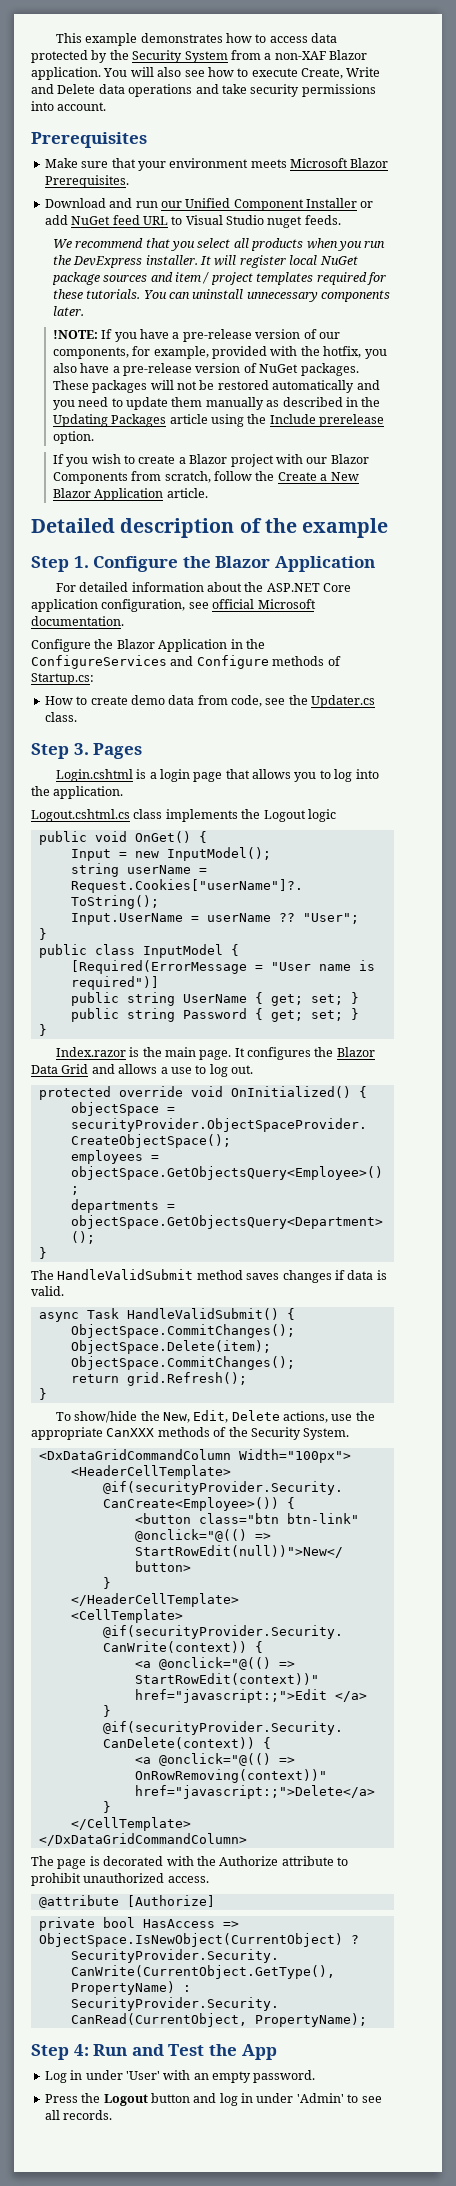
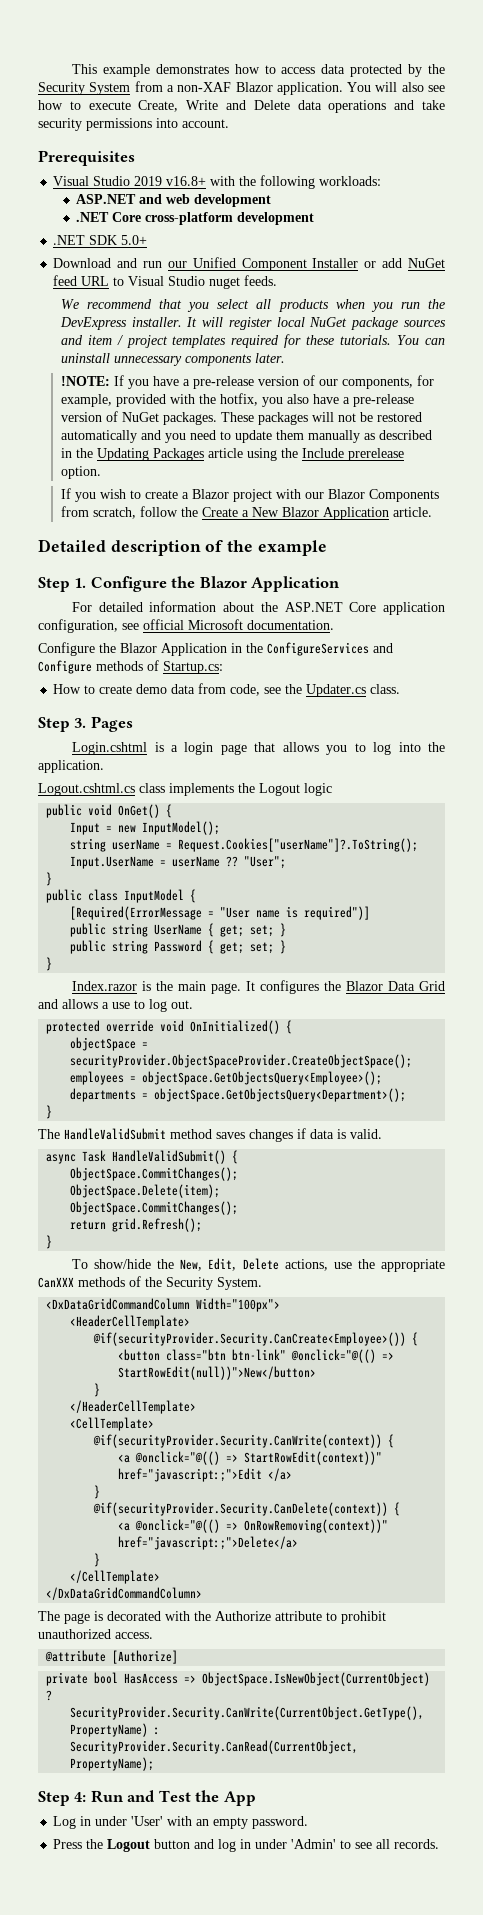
- Make sure that your environment meets Microsoft Blazor Prerequisites.
+ Visual Studio 2019 v16.8+ with the following workloads:
+ ASP.NET and web development
+ .NET Core cross-platform development
+ .NET SDK 5.0+

